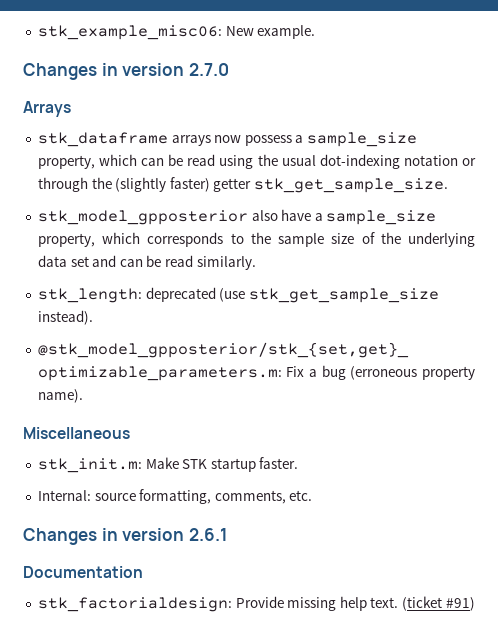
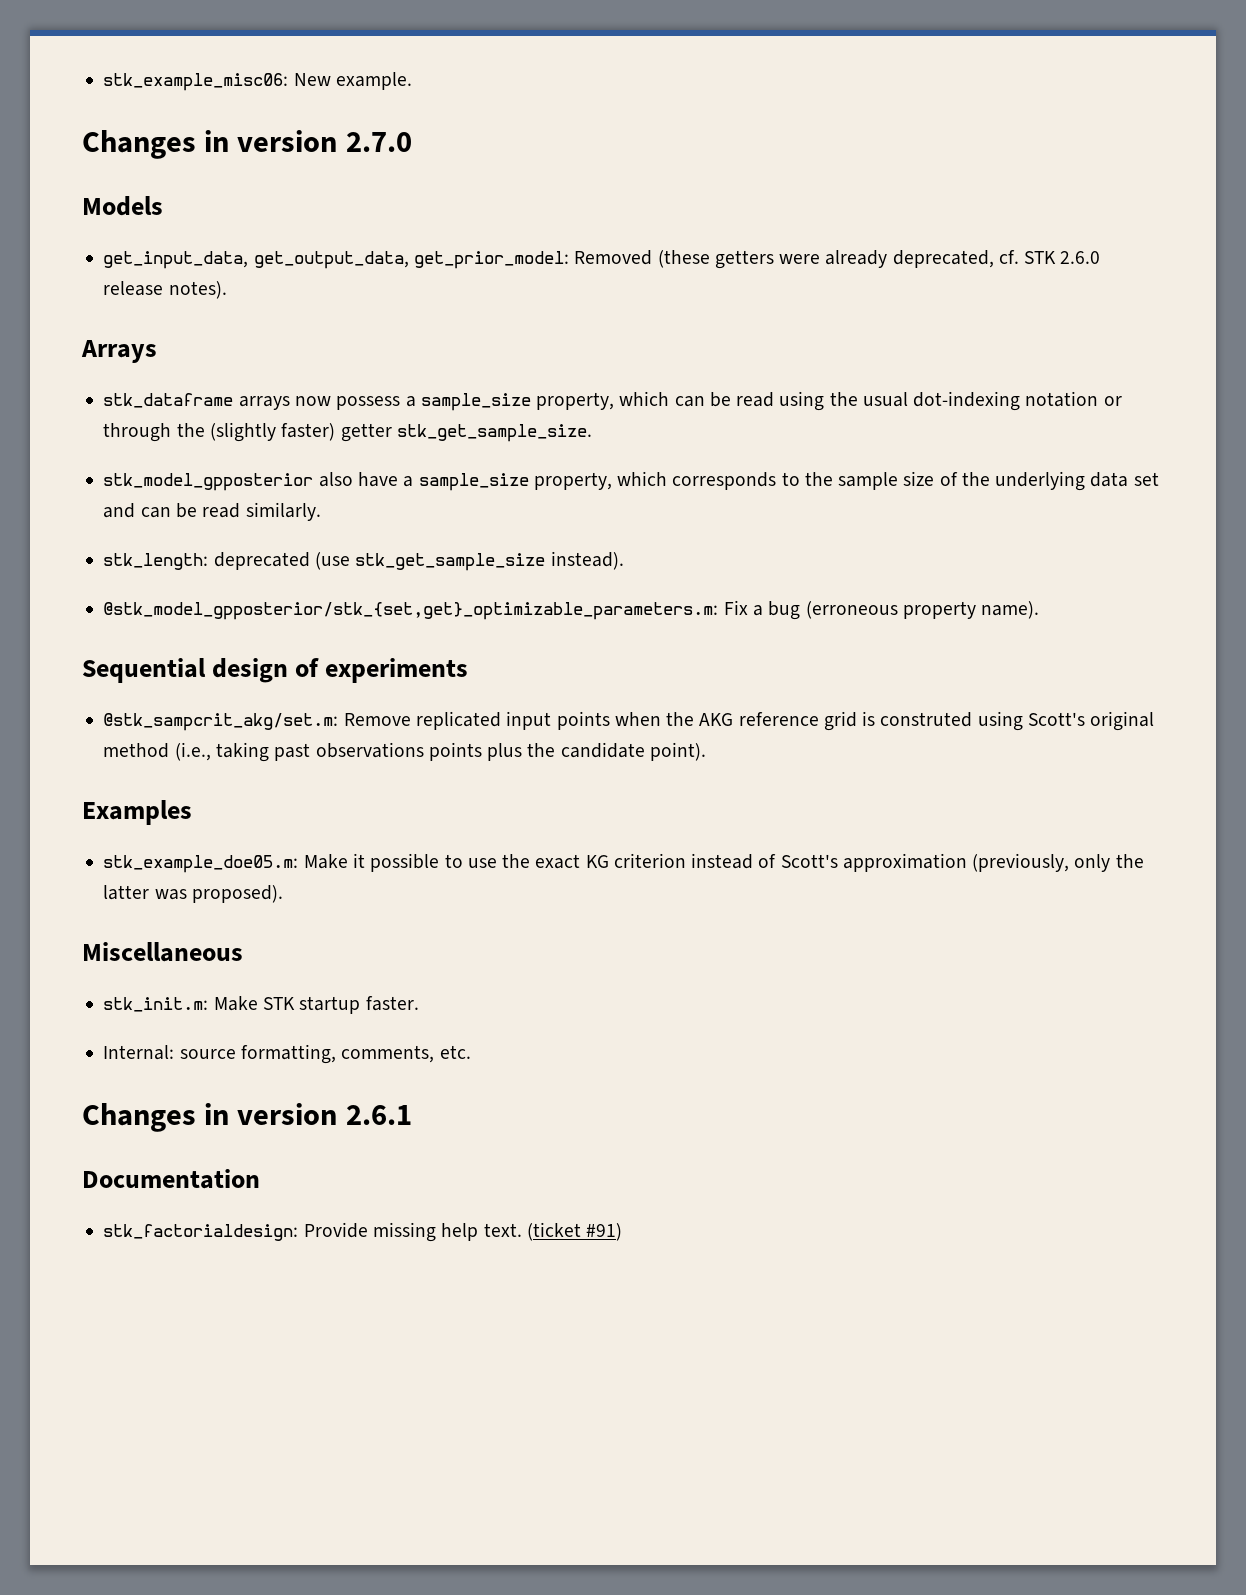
+ Models
+ get_input_data, get_output_data, get_prior_model: Removed (these getters were already deprecated, cf. STK 2.6.0 release notes).
+ Sequential design of experiments
+ @stk_sampcrit_akg/set.m: Remove replicated input points when the AKG reference grid is construted using Scott's original method (i.e., taking past observations points plus the candidate point).
+ Examples
+ stk_example_doe05.m: Make it possible to use the exact KG criterion instead of Scott's approximation (previously, only the latter was proposed).

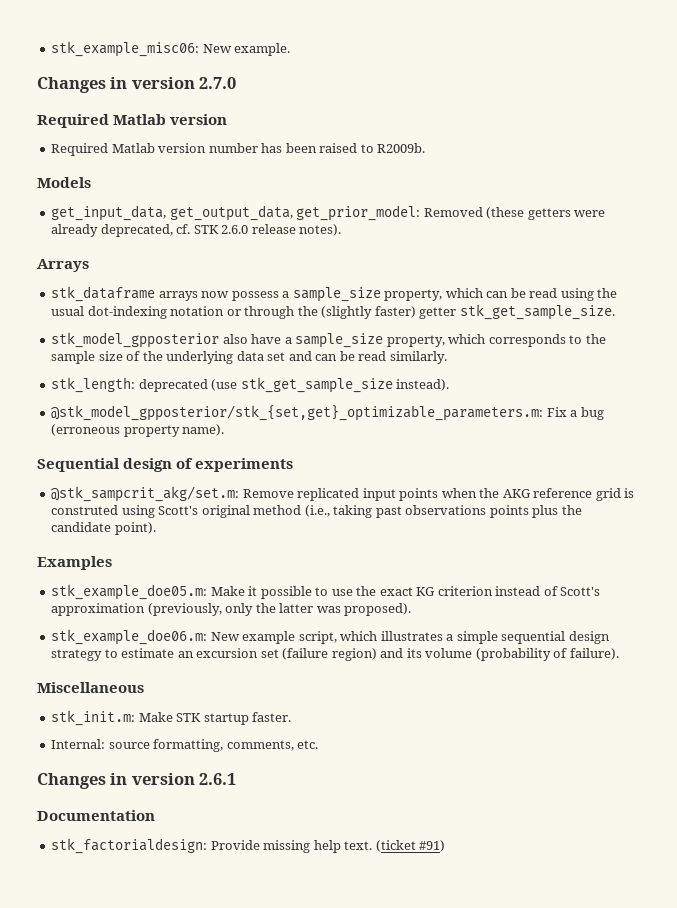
  Changes in version 2.7.0
+ Required Matlab version
+ Required Matlab version number has been raised to R2009b.
+ stk_example_doe06.m: New example script, which illustrates a simple sequential design strategy to estimate an excursion set (failure region) and its volume (probability of failure).

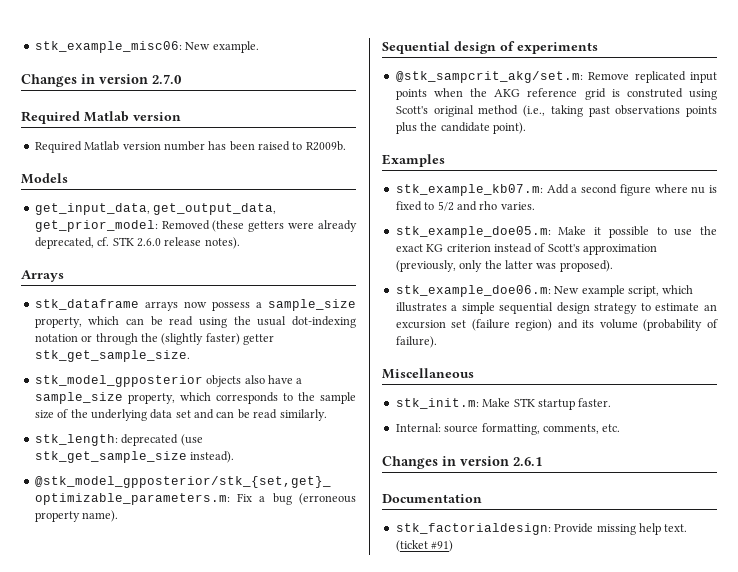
- stk_model_gpposterior also have a sample_size property, which corresponds to the sample size of the underlying data set and can be read similarly.
+ stk_model_gpposterior objects also have a sample_size property, which corresponds to the sample size of the underlying data set and can be read similarly.
+ stk_example_kb07.m: Add a second figure where nu is fixed to 5/2 and rho varies.

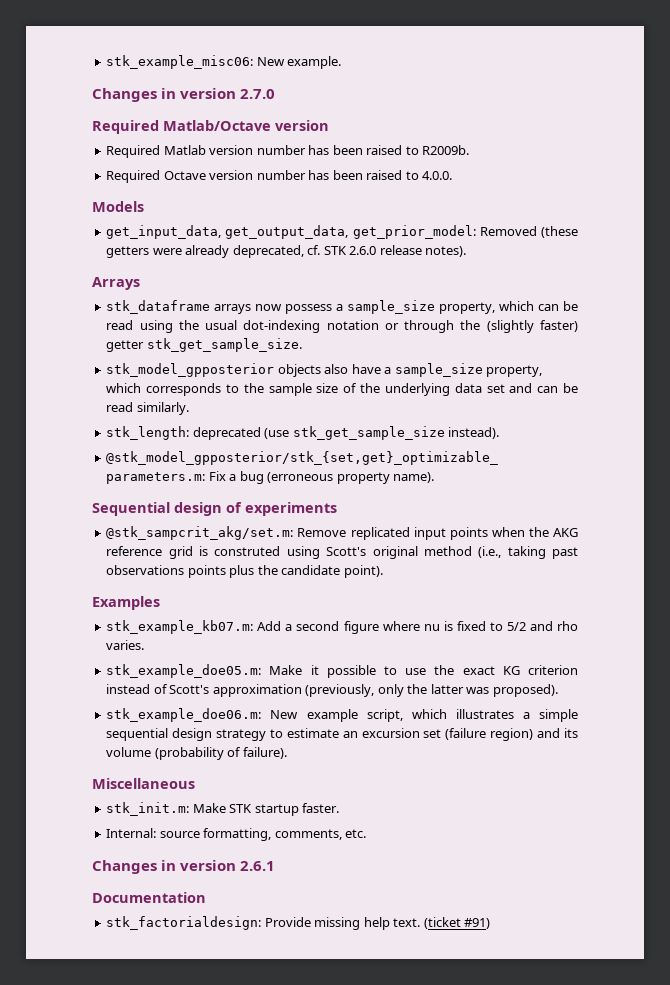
  Changes in version 2.7.0
- Required Matlab version
+ Required Matlab/Octave version
+ Required Octave version number has been raised to 4.0.0.

